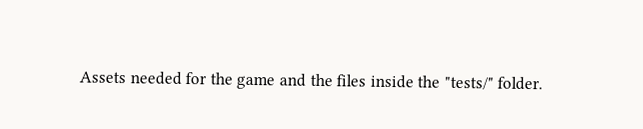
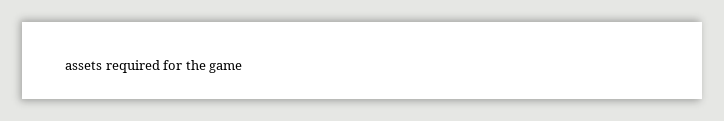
- Assets needed for the game and the files inside the "tests/" folder.
+ assets required for the game

